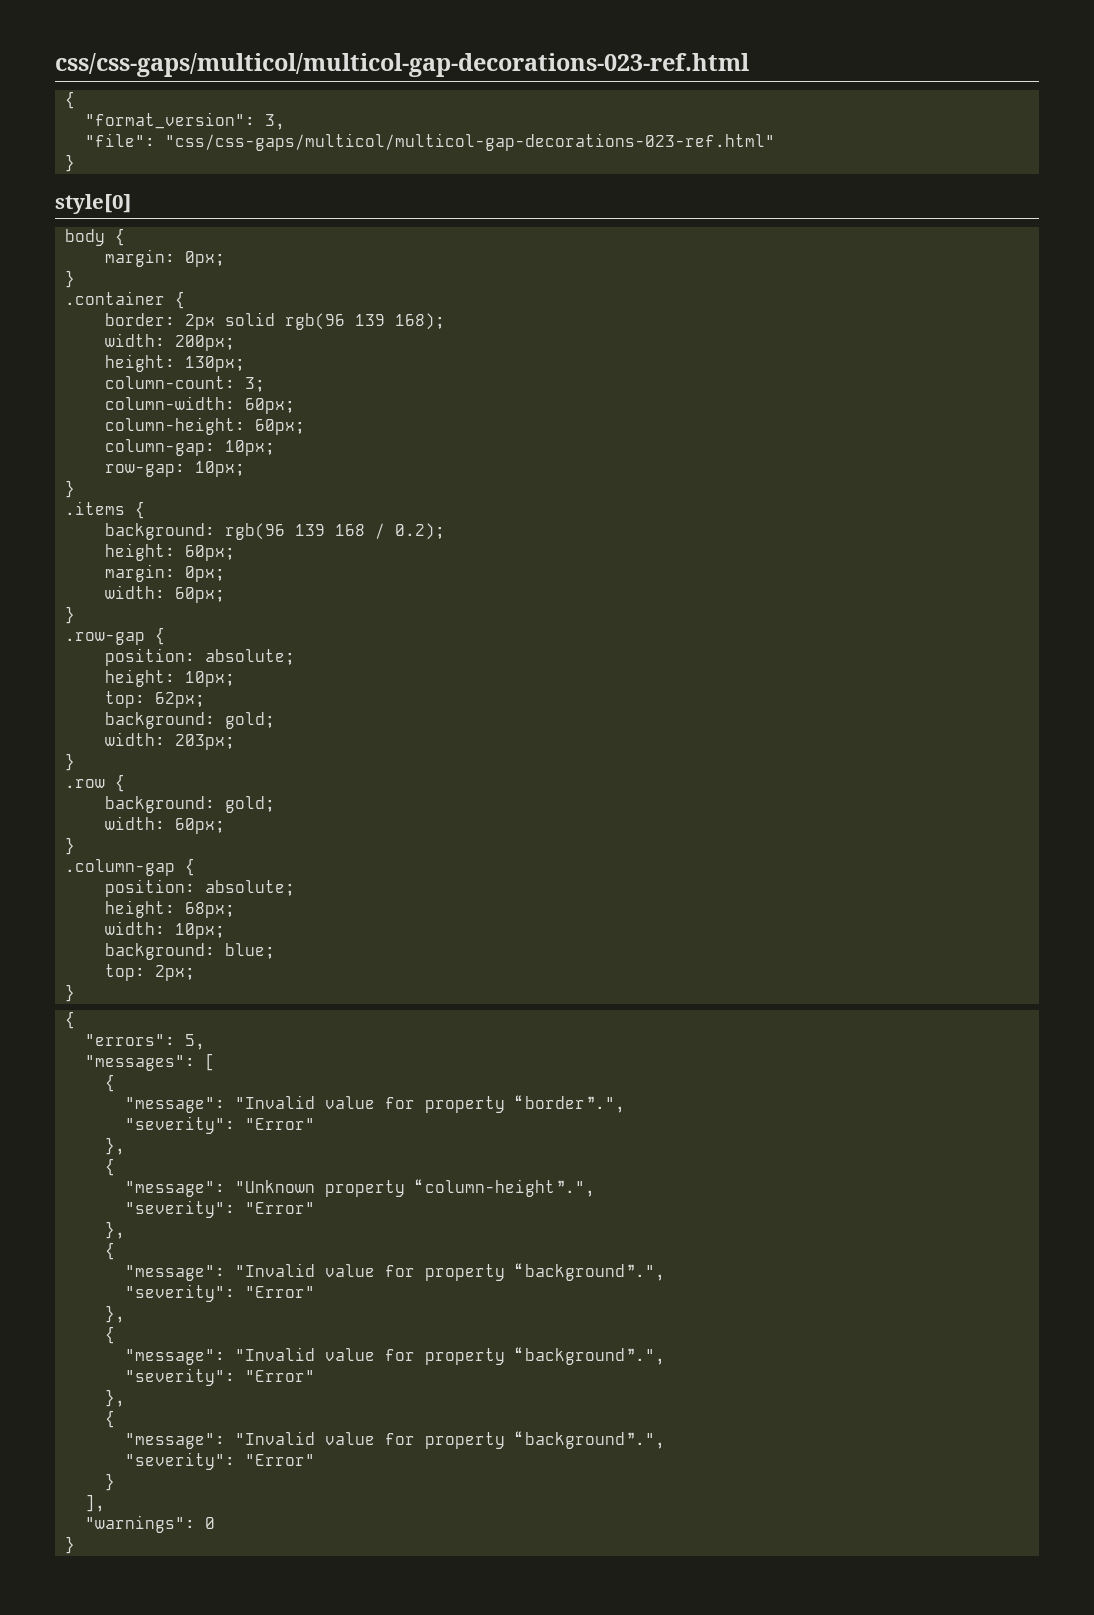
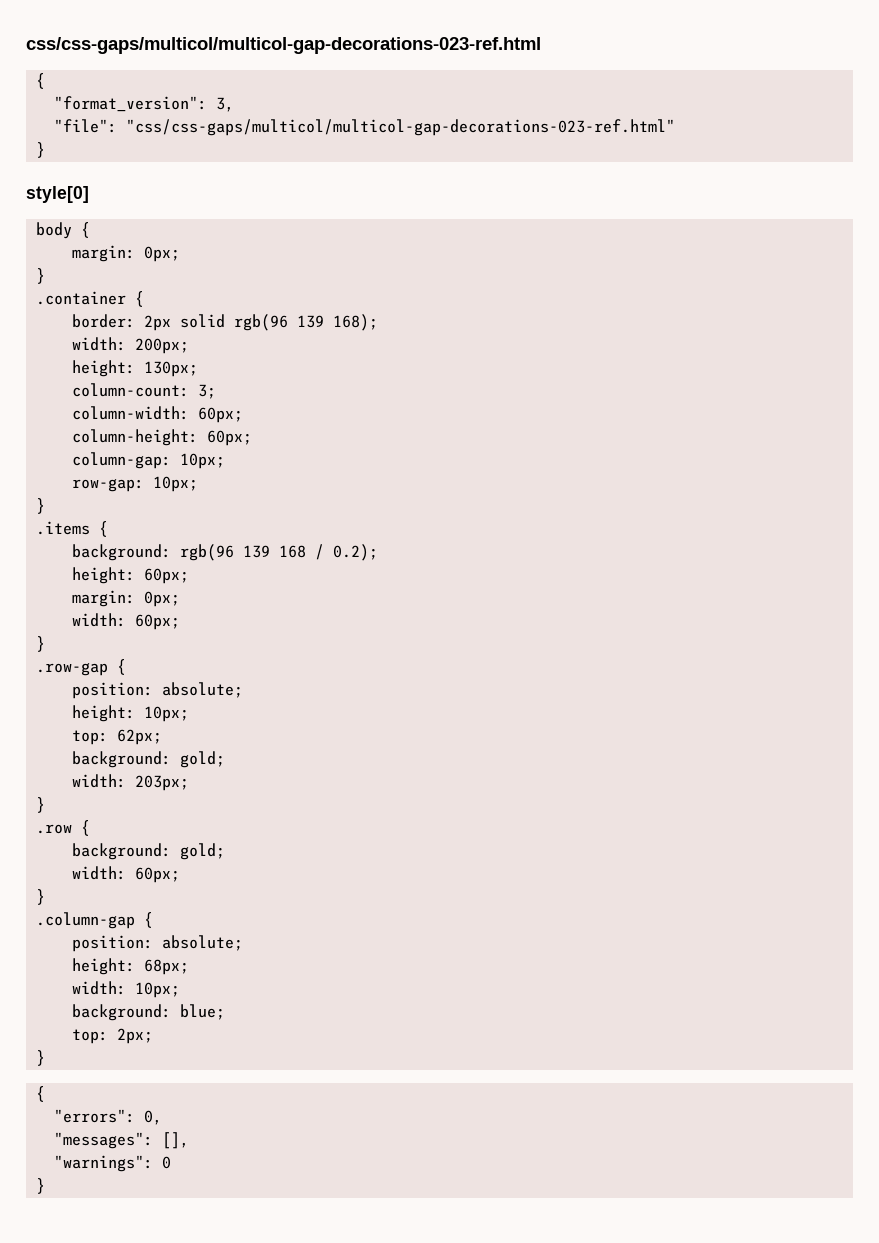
- "errors": 5,
+ "errors": 0,
- "messages": [
- {
- "message": "Invalid value for property “border”.",
- "severity": "Error"
- },
- {
- "message": "Unknown property “column-height”.",
- "severity": "Error"
- },
- {
- "message": "Invalid value for property “background”.",
- "severity": "Error"
- },
- {
- "message": "Invalid value for property “background”.",
- "severity": "Error"
- },
- {
- "message": "Invalid value for property “background”.",
- "severity": "Error"
- }
- ],
+ "messages": [],

